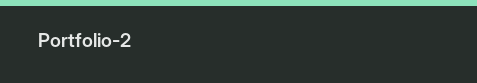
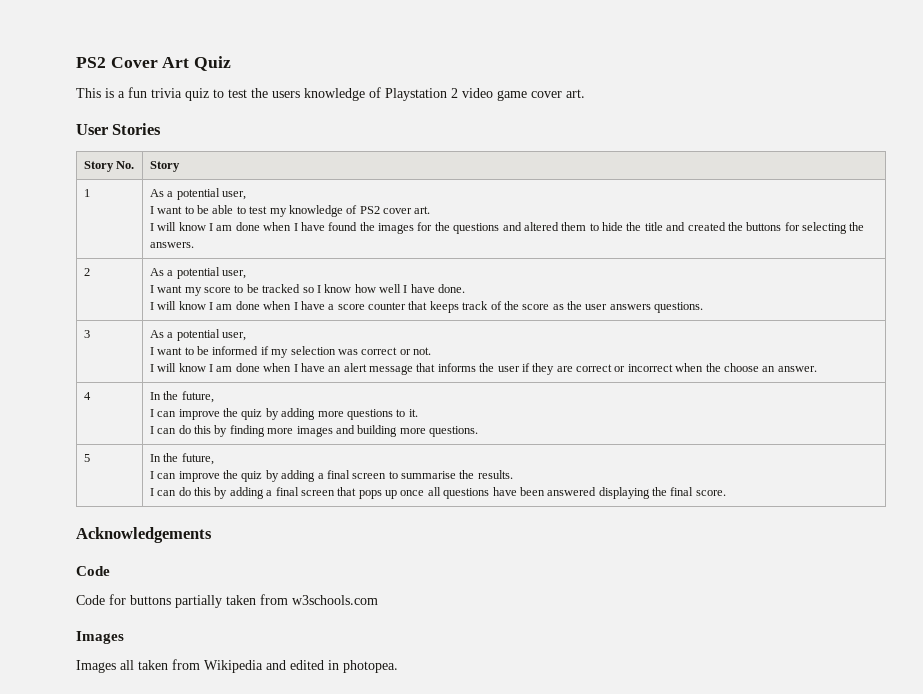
- Portfolio-2
+ PS2 Cover Art Quiz
+ This is a fun trivia quiz to test the users knowledge of Playstation 2 video game cover art.
+ User Stories
+ Story No. | Story
+ 1 | As a potential user,
+ I want to be able to test my knowledge of PS2 cover art.
+ I will know I am done when I have found the images for the questions and altered them to hide the title and created the buttons for selecting the answers.
+ 2 | As a potential user,
+ I want my score to be tracked so I know how well I have done.
+ I will know I am done when I have a score counter that keeps track of the score as the user answers questions.
+ 3 | As a potential user,
+ I want to be informed if my selection was correct or not.
+ I will know I am done when I have an alert message that informs the user if they are correct or incorrect when the choose an answer.
+ 4 | In the future,
+ I can improve the quiz by adding more questions to it.
+ I can do this by finding more images and building more questions.
+ 5 | In the future,
+ I can improve the quiz by adding a final screen to summarise the results.
+ I can do this by adding a final screen that pops up once all questions have been answered displaying the final score.
+ Acknowledgements
+ Code
+ Code for buttons partially taken from w3schools.com
+ Images
+ Images all taken from Wikipedia and edited in photopea.

